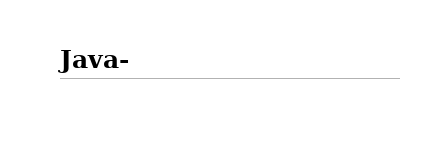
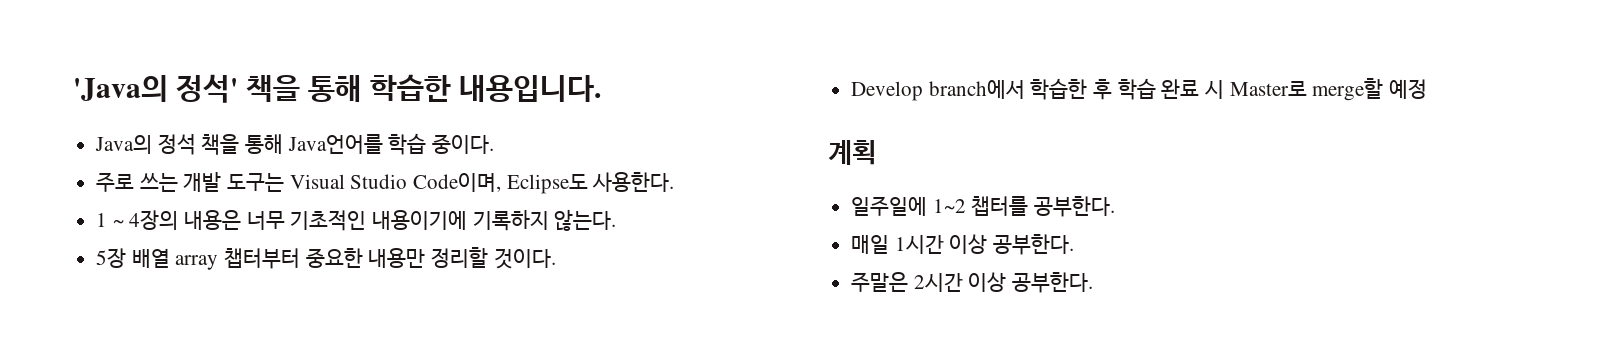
- Java-
+ 'Java의 정석' 책을 통해 학습한 내용입니다.
+ Java의 정석 책을 통해 Java언어를 학습 중이다.
+ 주로 쓰는 개발 도구는 Visual Studio Code이며, Eclipse도 사용한다.
+ 1 ~ 4장의 내용은 너무 기초적인 내용이기에 기록하지 않는다.
+ 5장 배열 array 챕터부터 중요한 내용만 정리할 것이다.
+ Develop branch에서 학습한 후 학습 완료 시 Master로 merge할 예정
+ 계획
+ 일주일에 1~2 챕터를 공부한다.
+ 매일 1시간 이상 공부한다.
+ 주말은 2시간 이상 공부한다.

